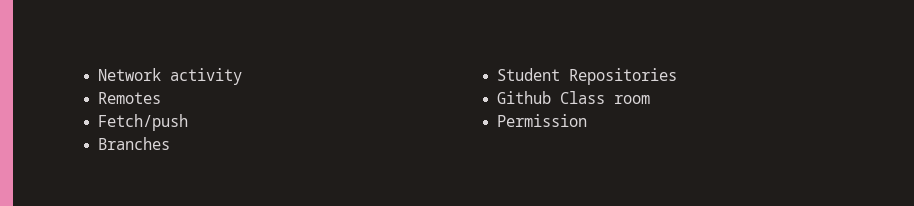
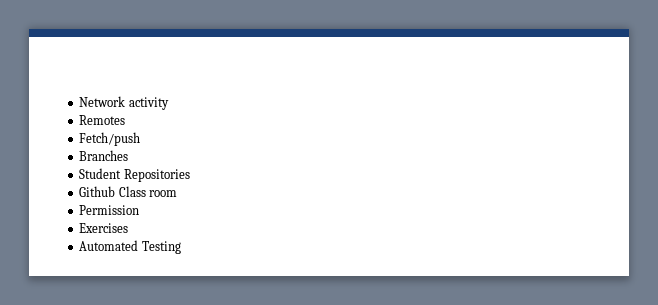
+ Exercises
+ Automated Testing

